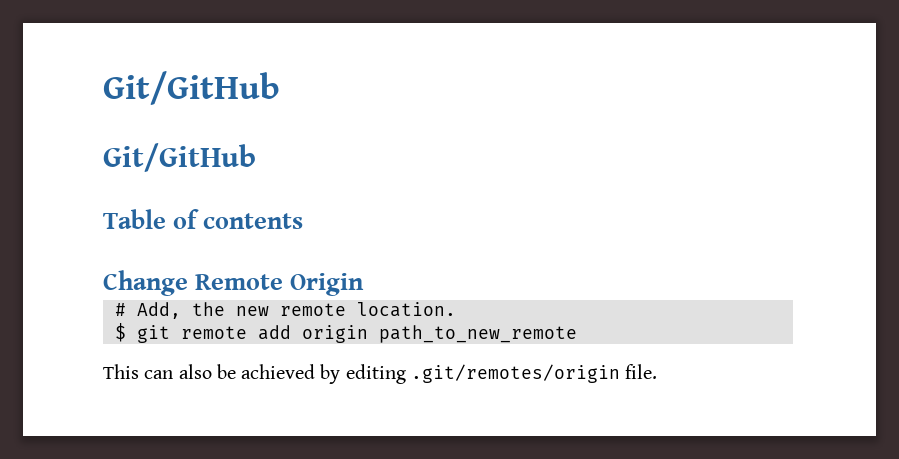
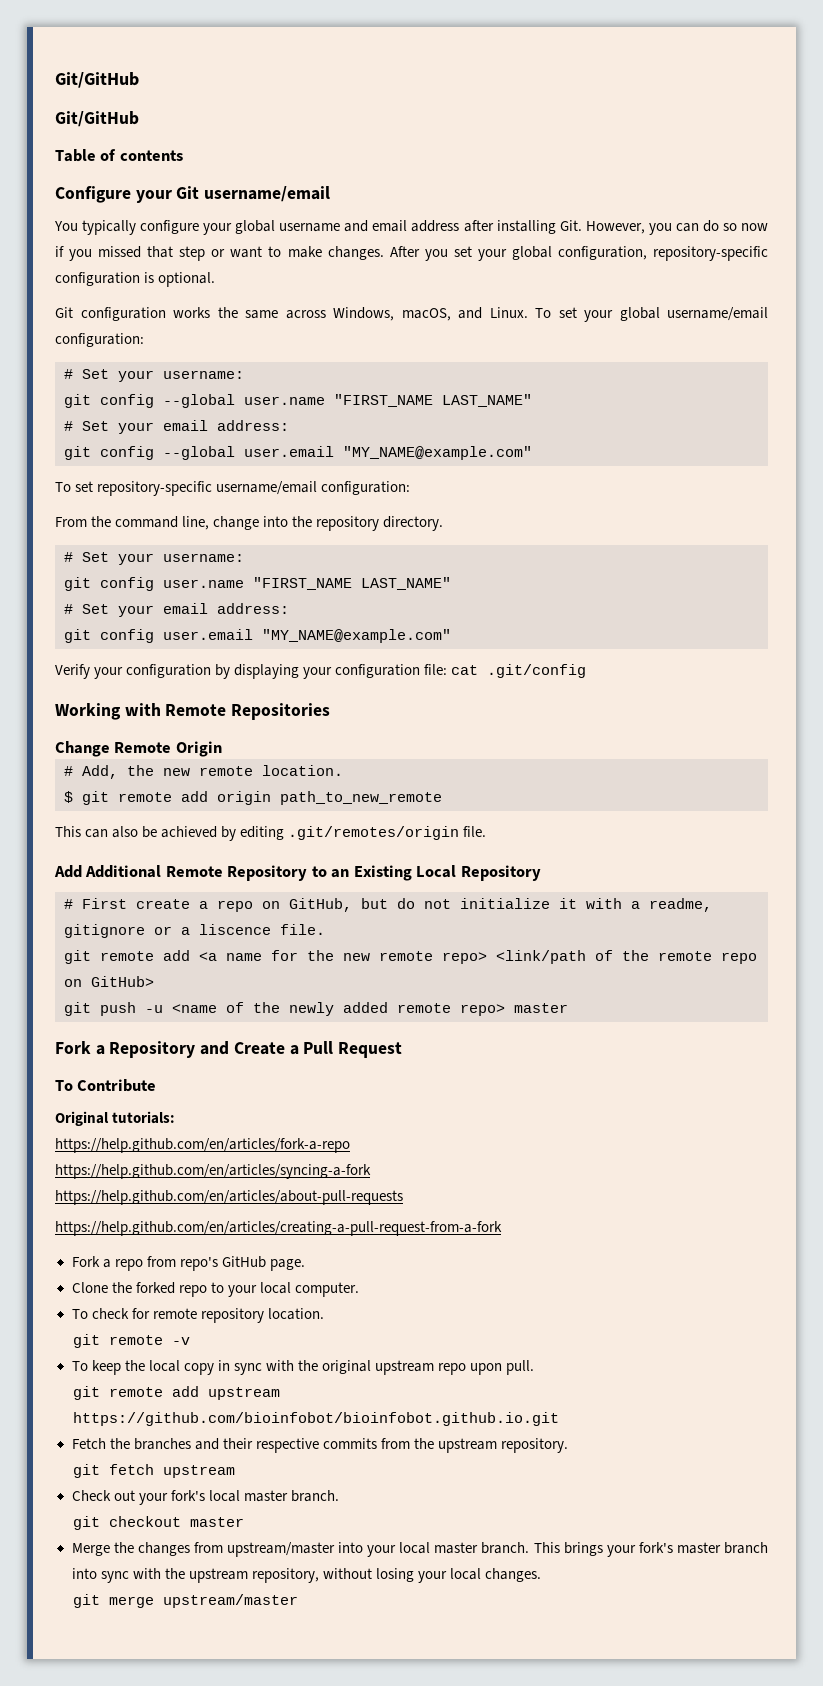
+ Configure your Git username/email
+ You typically configure your global username and email address after installing Git. However, you can do so now if you missed that step or want to make changes. After you set your global configuration, repository-specific configuration is optional.
+ Git configuration works the same across Windows, macOS, and Linux. To set your global username/email configuration:
+ # Set your username:
+ git config --global user.name "FIRST_NAME LAST_NAME"
+ # Set your email address:
+ git config --global user.email "MY_NAME@example.com"
+ To set repository-specific username/email configuration:
+ From the command line, change into the repository directory.
+ # Set your username:
+ git config user.name "FIRST_NAME LAST_NAME"
+ # Set your email address:
+ git config user.email "MY_NAME@example.com"
+ Verify your configuration by displaying your configuration file: cat .git/config
+ Working with Remote Repositories
+ Add Additional Remote Repository to an Existing Local Repository
+ # First create a repo on GitHub, but do not initialize it with a readme, gitignore or a liscence file.
+ git remote add <a name for the new remote repo> <link/path of the remote repo on GitHub>
+ git push -u <name of the newly added remote repo> master
+ Fork a Repository and Create a Pull Request
+ To Contribute
+ Original tutorials:
+ https://help.github.com/en/articles/fork-a-repo
+ https://help.github.com/en/articles/syncing-a-fork
+ https://help.github.com/en/articles/about-pull-requests
+ https://help.github.com/en/articles/creating-a-pull-request-from-a-fork
+ Fork a repo from repo's GitHub page.
+ Clone the forked repo to your local computer.
+ To check for remote repository location.
+ git remote -v
+ To keep the local copy in sync with the original upstream repo upon pull.
+ git remote add upstream https://github.com/bioinfobot/bioinfobot.github.io.git
+ Fetch the branches and their respective commits from the upstream repository.
+ git fetch upstream
+ Check out your fork's local master branch.
+ git checkout master
+ Merge the changes from upstream/master into your local master branch. This brings your fork's master branch into sync with the upstream repository, without losing your local changes.
+ git merge upstream/master

